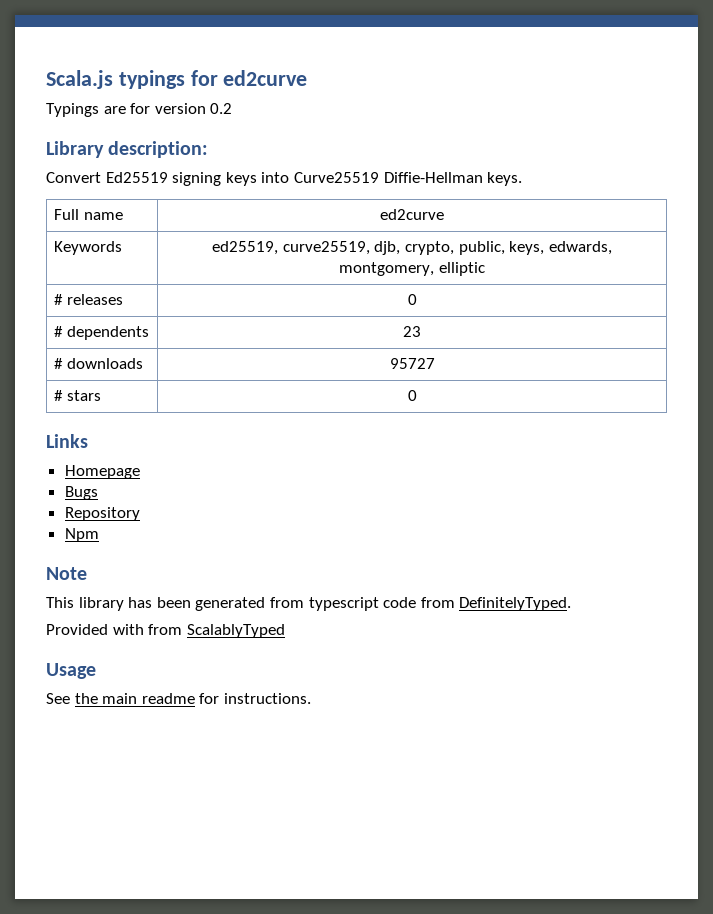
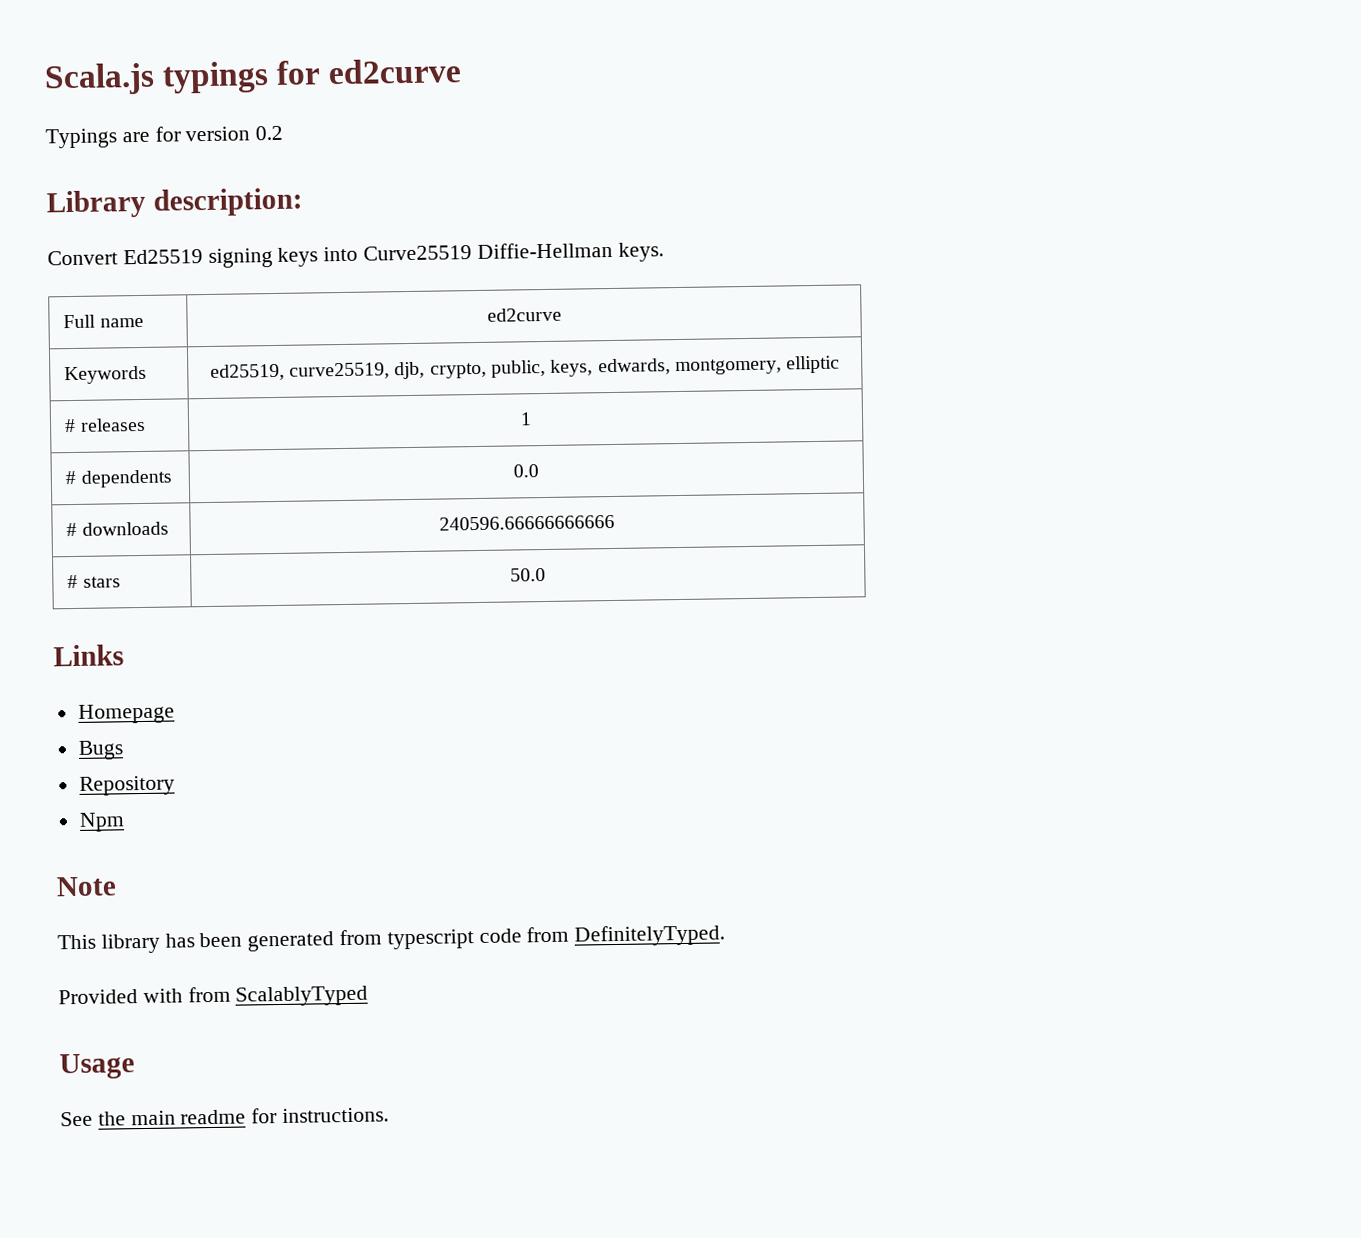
- # releases | 0
+ # releases | 1
- # dependents | 23
+ # dependents | 0.0
- # downloads | 95727
+ # downloads | 240596.66666666666
- # stars | 0
+ # stars | 50.0

